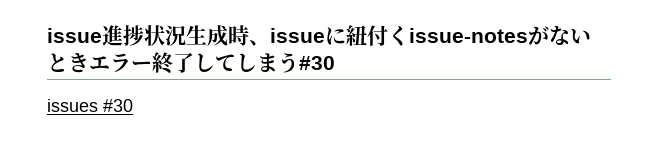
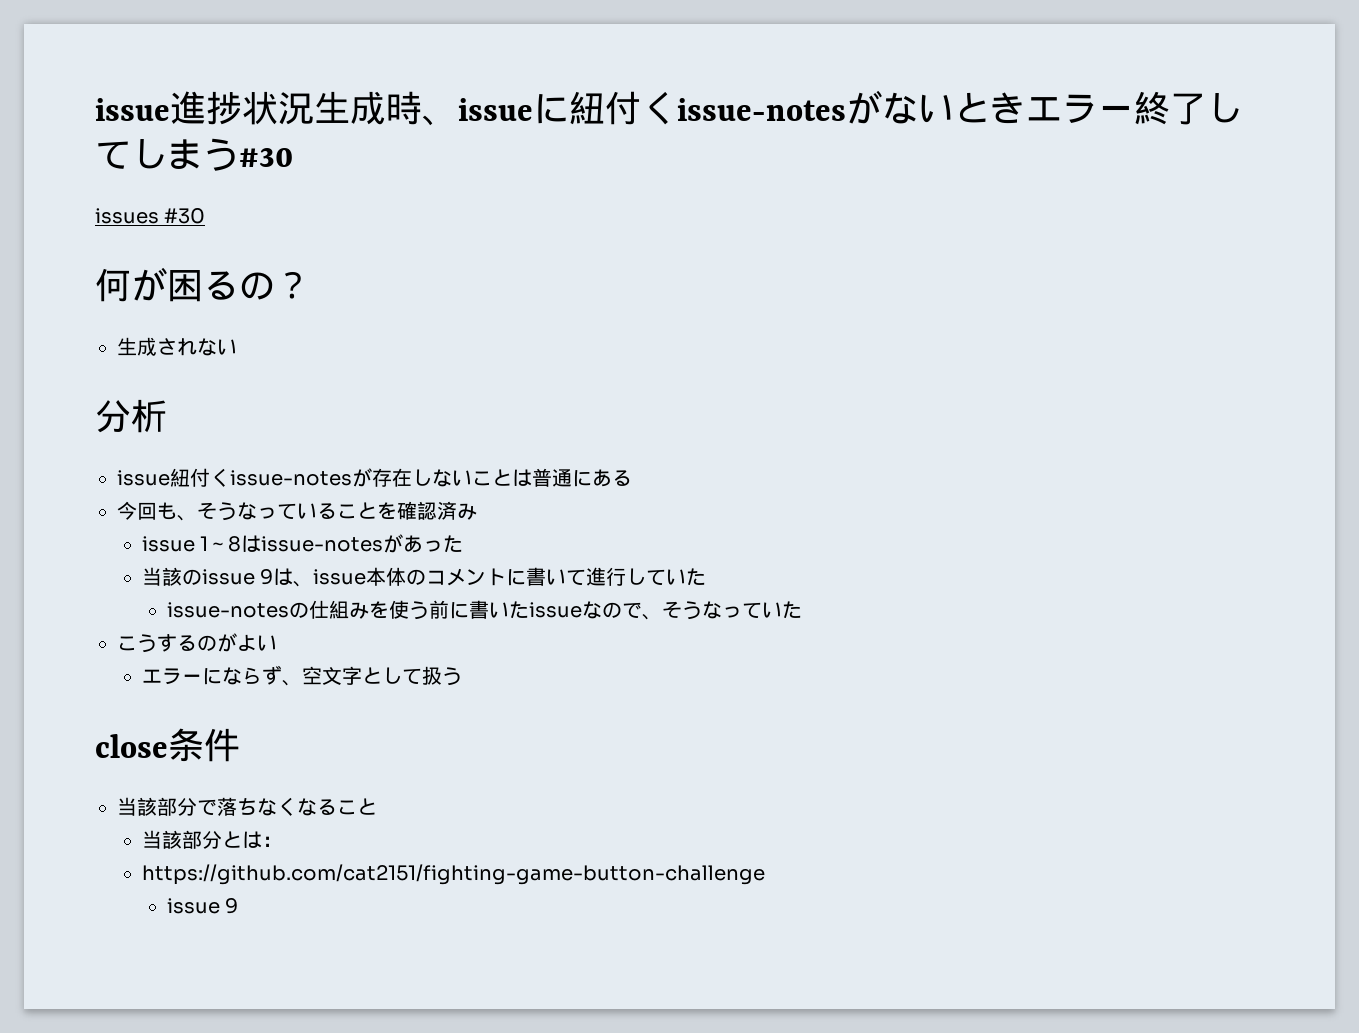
+ 何が困るの？
+ 生成されない
+ 分析
+ issue紐付くissue-notesが存在しないことは普通にある
+ 今回も、そうなっていることを確認済み
+ issue 1～8はissue-notesがあった
+ 当該のissue 9は、issue本体のコメントに書いて進行していた
+ issue-notesの仕組みを使う前に書いたissueなので、そうなっていた
+ こうするのがよい
+ エラーにならず、空文字として扱う
+ close条件
+ 当該部分で落ちなくなること
+ 当該部分とは：
+ https://github.com/cat2151/fighting-game-button-challenge
+ issue 9

